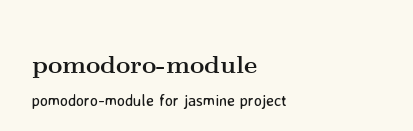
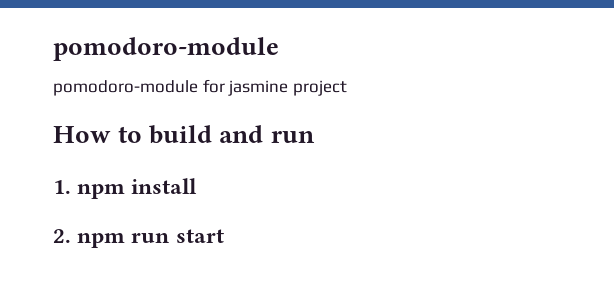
+ How to build and run
+ 1. npm install
+ 2. npm run start

